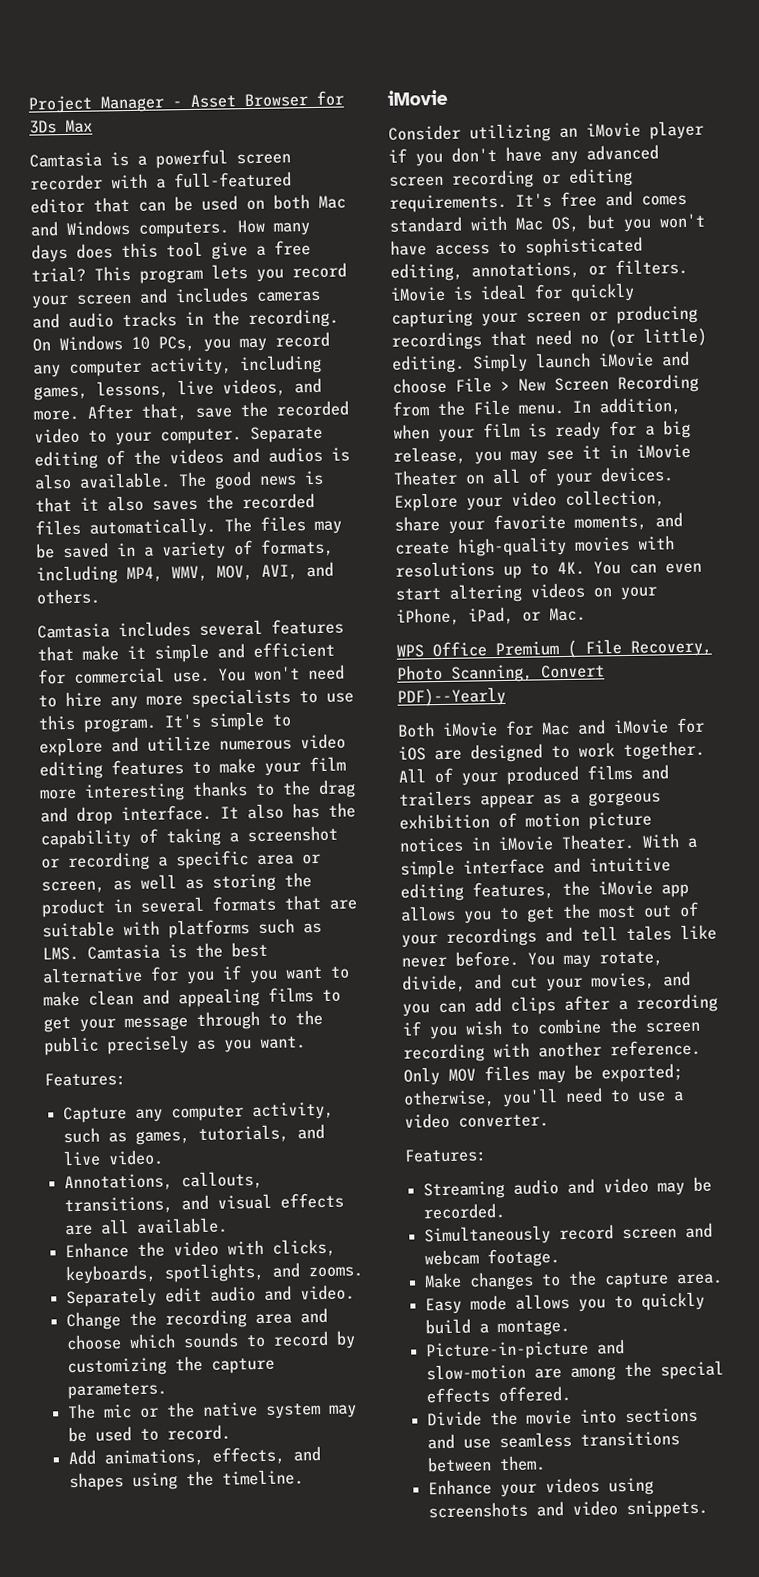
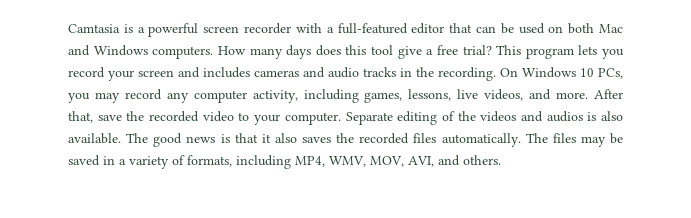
- Project Manager - Asset Browser for 3Ds Max
- Camtasia includes several features that make it simple and efficient for commercial use. You won't need to hire any more specialists to use this program. It's simple to explore and utilize numerous video editing features to make your film more interesting thanks to the drag and drop interface. It also has the capability of taking a screenshot or recording a specific area or screen, as well as storing the product in several formats that are suitable with platforms such as LMS. Camtasia is the best alternative for you if you want to make clean and appealing films to get your message through to the public precisely as you want.
- Features:
- Capture any computer activity, such as games, tutorials, and live video.
- Annotations, callouts, transitions, and visual effects are all available.
- Enhance the video with clicks, keyboards, spotlights, and zooms.
- Separately edit audio and video.
- Change the recording area and choose which sounds to record by customizing the capture parameters.
- The mic or the native system may be used to record.
- Add animations, effects, and shapes using the timeline.
- iMovie
- Consider utilizing an iMovie player if you don't have any advanced screen recording or editing requirements. It's free and comes standard with Mac OS, but you won't have access to sophisticated editing, annotations, or filters. iMovie is ideal for quickly capturing your screen or producing recordings that need no (or little) editing. Simply launch iMovie and choose File > New Screen Recording from the File menu. In addition, when your film is ready for a big release, you may see it in iMovie Theater on all of your devices. Explore your video collection, share your favorite moments, and create high-quality movies with resolutions up to 4K. You can even start altering videos on your iPhone, iPad, or Mac.
- WPS Office Premium ( File Recovery, Photo Scanning, Convert PDF)--Yearly
- Both iMovie for Mac and iMovie for iOS are designed to work together. All of your produced films and trailers appear as a gorgeous exhibition of motion picture notices in iMovie Theater. With a simple interface and intuitive editing features, the iMovie app allows you to get the most out of your recordings and tell tales like never before. You may rotate, divide, and cut your movies, and you can add clips after a recording if you wish to combine the screen recording with another reference. Only MOV files may be exported; otherwise, you'll need to use a video converter.
- Features:
- Streaming audio and video may be recorded.
- Simultaneously record screen and webcam footage.
- Make changes to the capture area.
- Easy mode allows you to quickly build a montage.
- Picture-in-picture and slow-motion are among the special effects offered.
- Divide the movie into sections and use seamless transitions between them.
- Enhance your videos using screenshots and video snippets.

